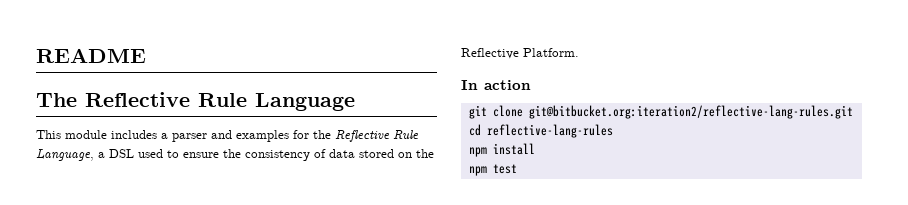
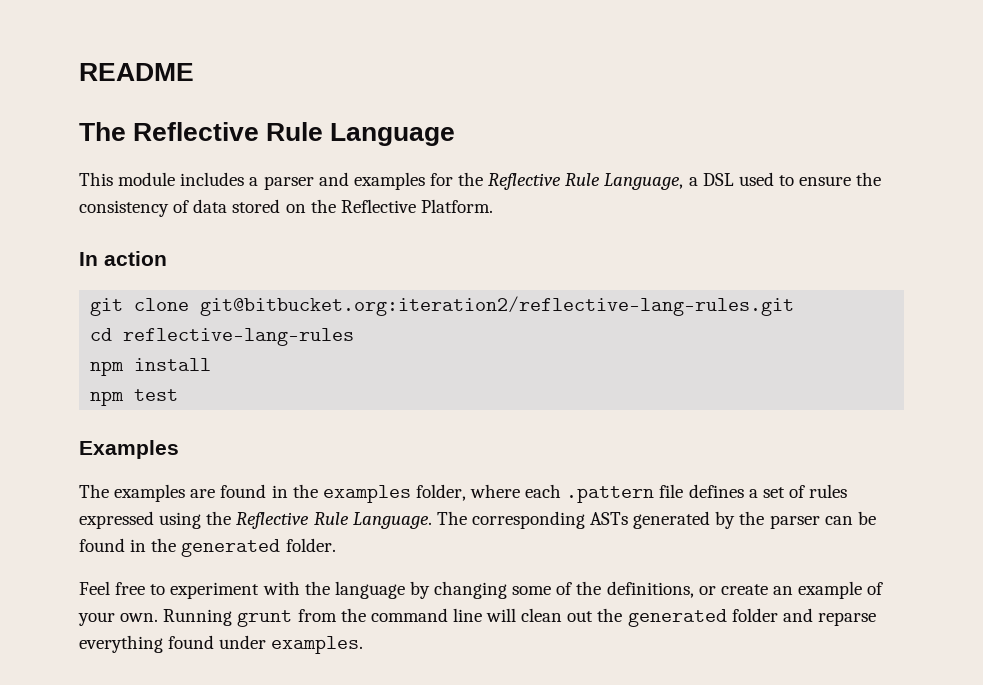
+ Examples
+ The examples are found in the examples folder, where each .pattern file defines a set of rules expressed using the Reflective Rule Language. The corresponding ASTs generated by the parser can be found in the generated folder.
+ Feel free to experiment with the language by changing some of the definitions, or create an example of your own. Running grunt from the command line will clean out the generated folder and reparse everything found under examples.

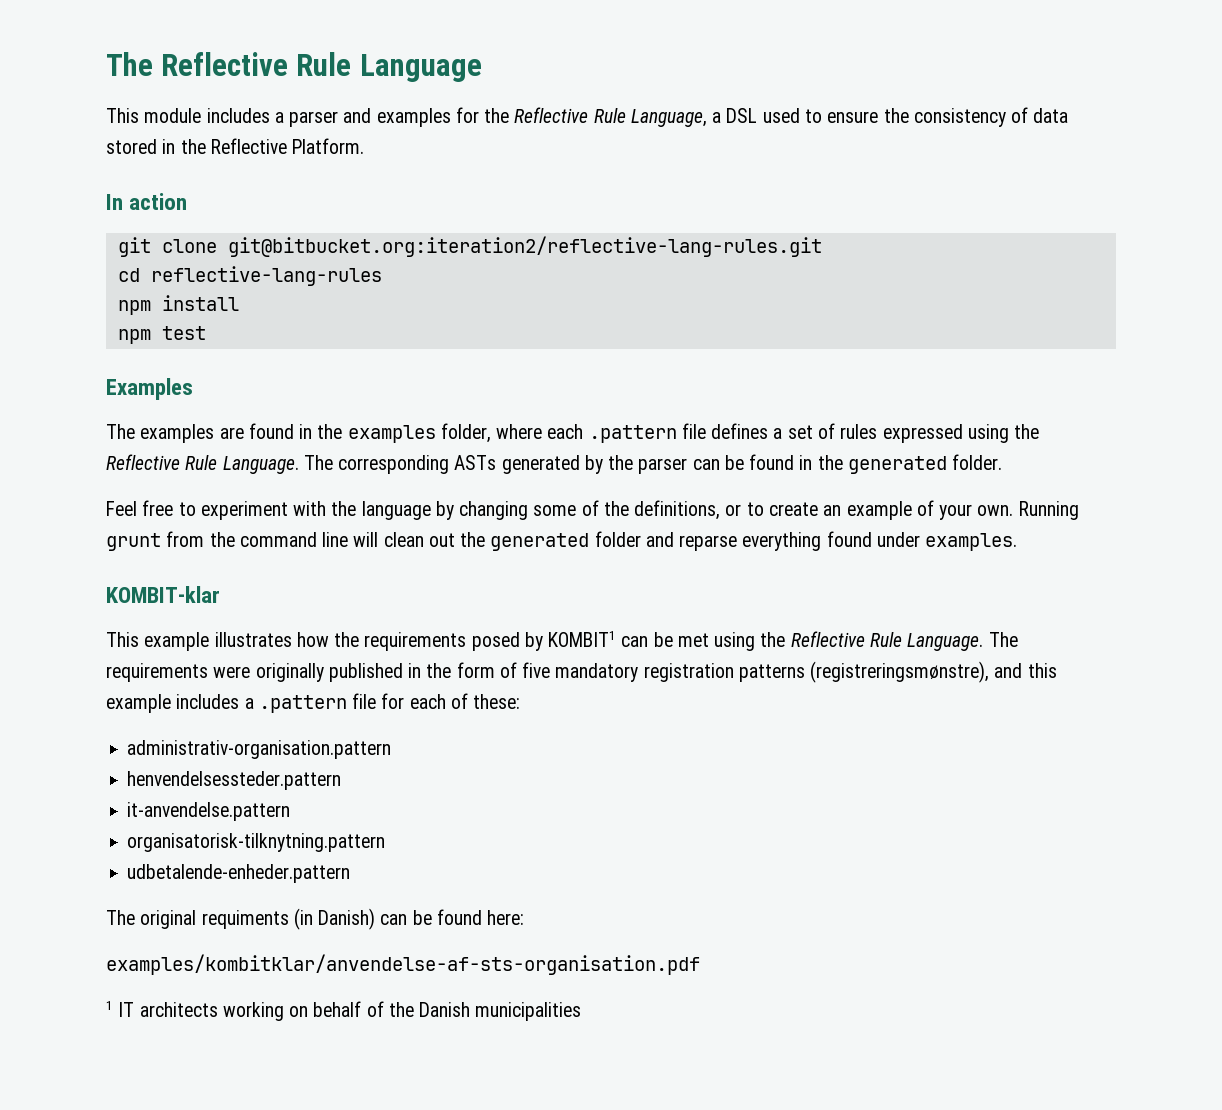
- README
- This module includes a parser and examples for the Reflective Rule Language, a DSL used to ensure the consistency of data stored on the Reflective Platform.
+ This module includes a parser and examples for the Reflective Rule Language, a DSL used to ensure the consistency of data stored in the Reflective Platform.
- Feel free to experiment with the language by changing some of the definitions, or create an example of your own.
+ Feel free to experiment with the language by changing some of the definitions, or to create an example of your own.
+ KOMBIT-klar
+ This example illustrates how the requirements posed by KOMBIT1 can be met using the Reflective Rule Language. The requirements were originally published in the form of five mandatory registration patterns (registreringsmønstre), and this example includes a .pattern file for each of these:
+ administrativ-organisation.pattern
+ henvendelsessteder.pattern
+ it-anvendelse.pattern
+ organisatorisk-tilknytning.pattern
+ udbetalende-enheder.pattern
+ The original requiments (in Danish) can be found here:
+ examples/kombitklar/anvendelse-af-sts-organisation.pdf
+ 1 IT architects working on behalf of the Danish municipalities

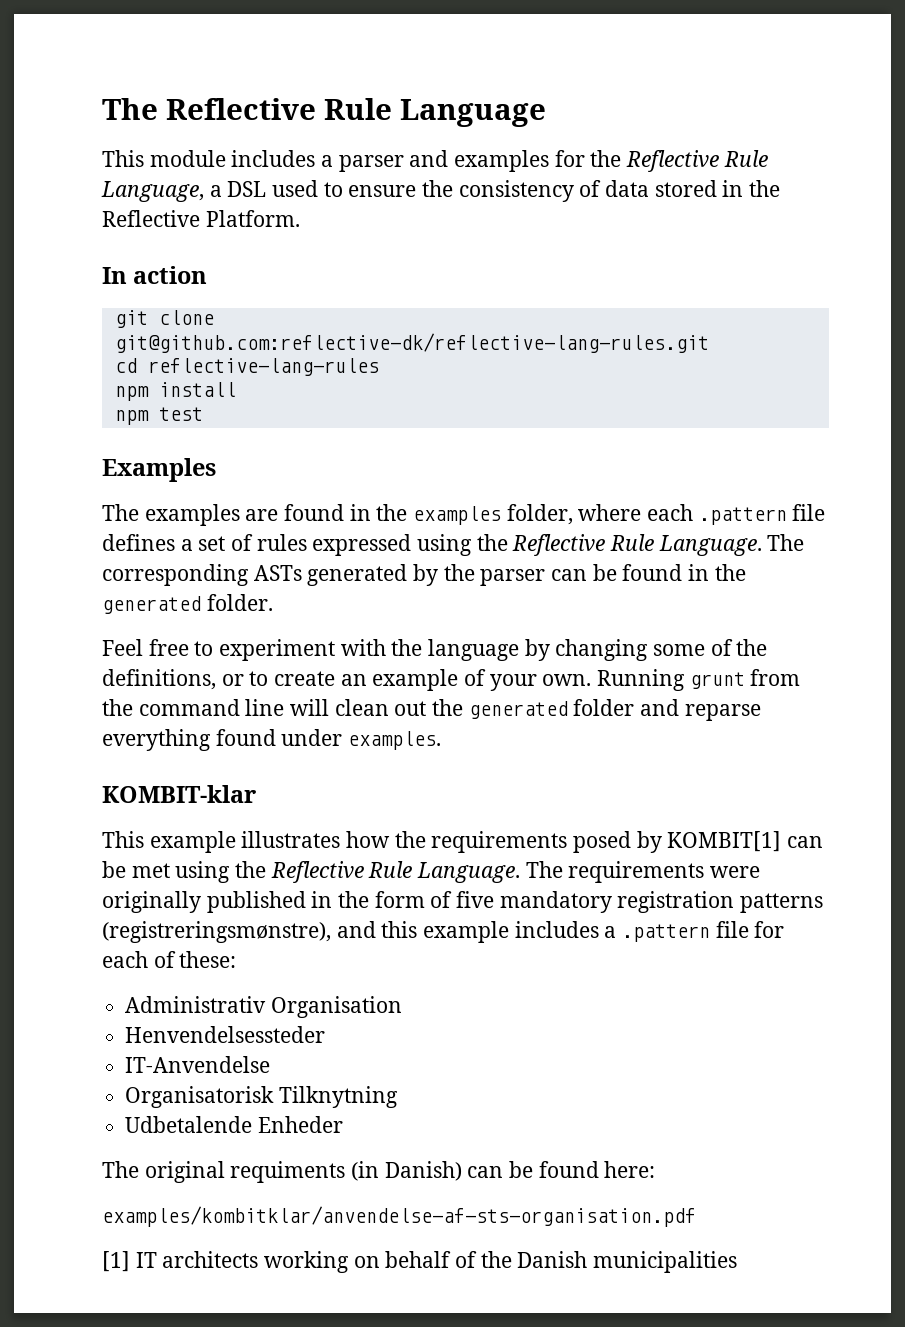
- git clone git@bitbucket.org:iteration2/reflective-lang-rules.git
+ git clone git@github.com:reflective-dk/reflective-lang-rules.git
- This example illustrates how the requirements posed by KOMBIT1 can be met using the Reflective Rule Language.
+ This example illustrates how the requirements posed by KOMBIT[1] can be met using the Reflective Rule Language.
- administrativ-organisation.pattern
- henvendelsessteder.pattern
- it-anvendelse.pattern
- organisatorisk-tilknytning.pattern
- udbetalende-enheder.pattern
+ Administrativ Organisation
+ Henvendelsessteder
+ IT-Anvendelse
+ Organisatorisk Tilknytning
+ Udbetalende Enheder
- 1 IT architects working on behalf of the Danish municipalities
+ [1] IT architects working on behalf of the Danish municipalities

